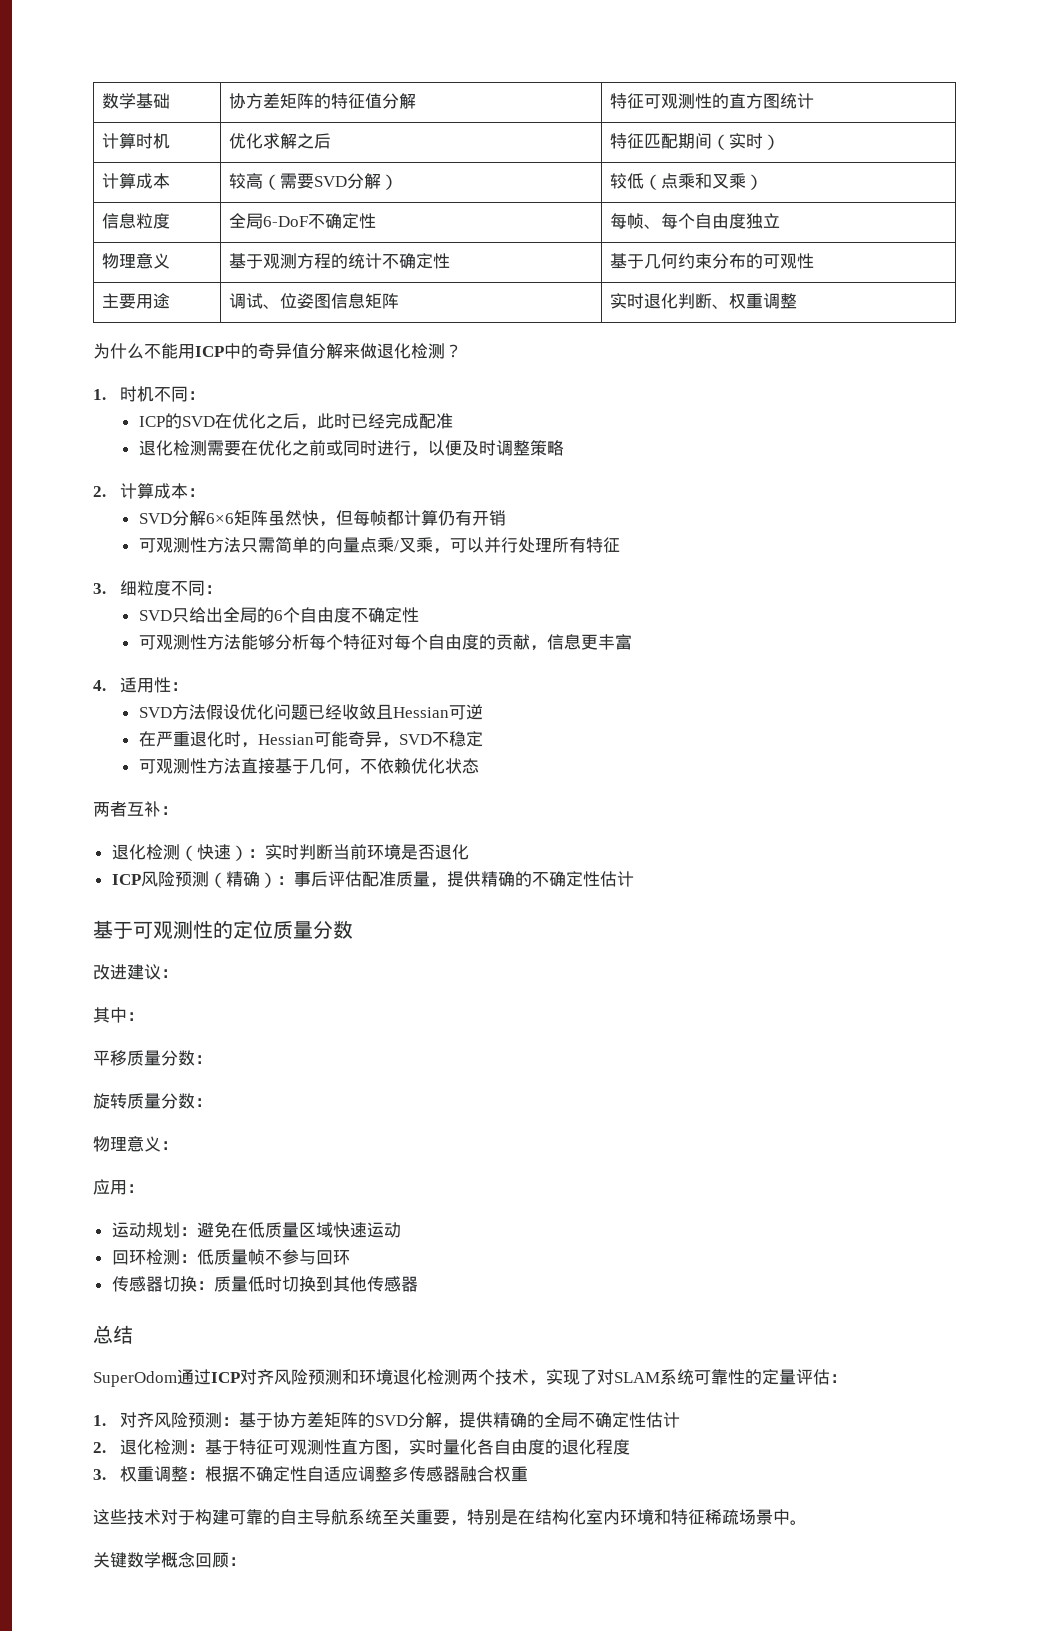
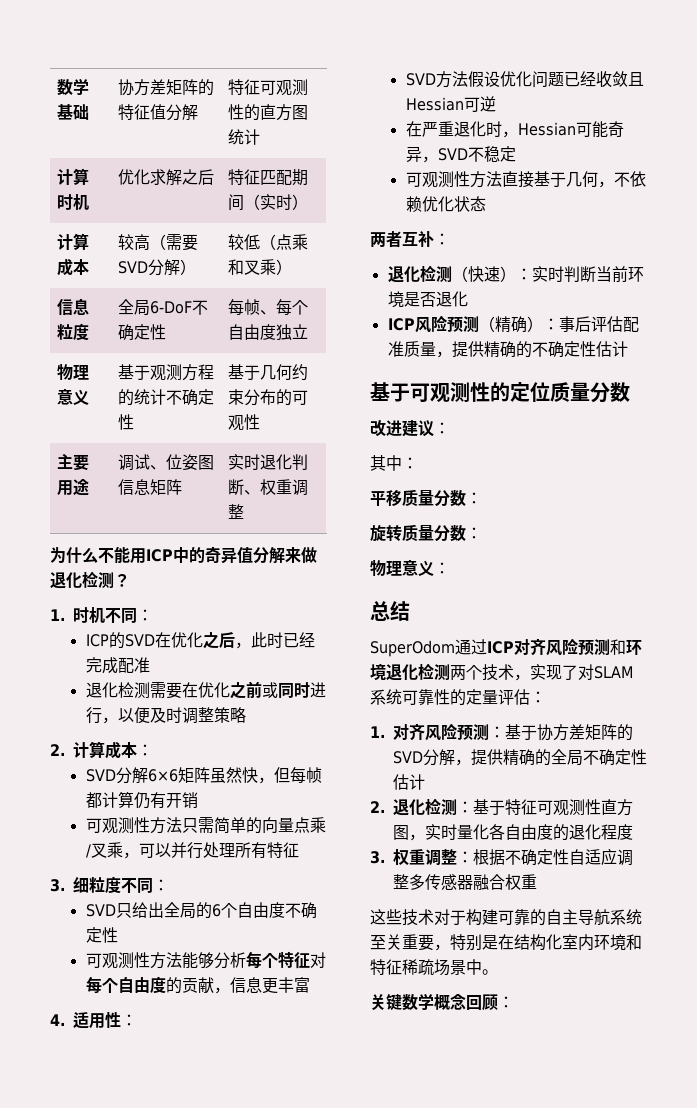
- 应用：
- 运动规划：避免在低质量区域快速运动
- 回环检测：低质量帧不参与回环
- 传感器切换：质量低时切换到其他传感器

